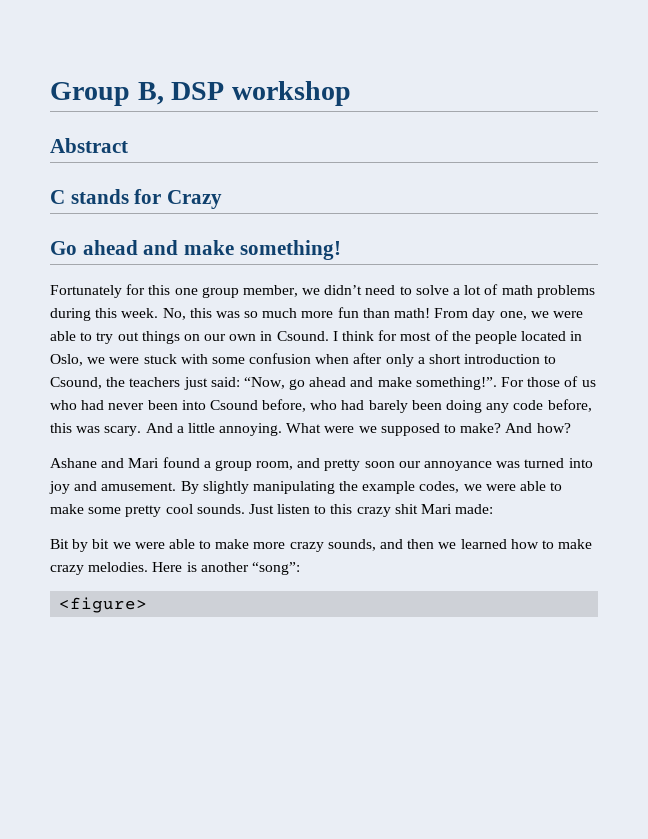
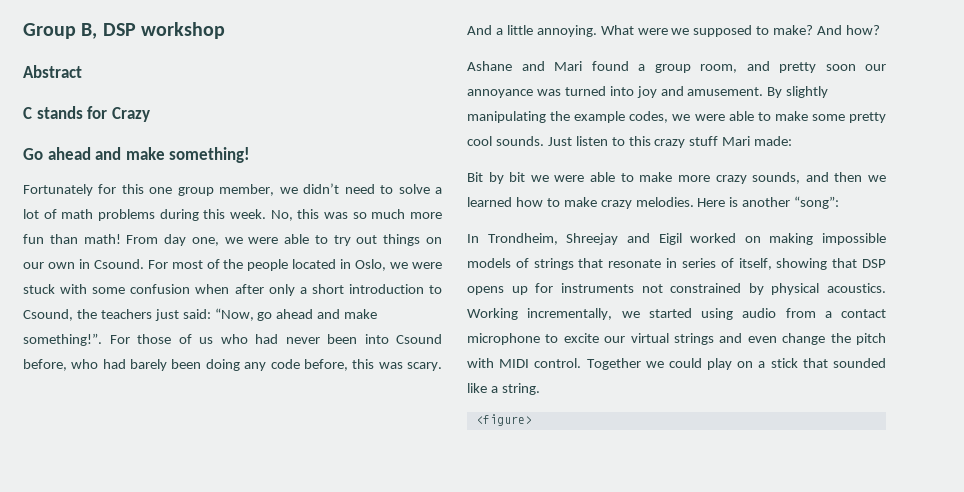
- I think for most of the people located in Oslo, we were stuck with some confusion when after only a short introduction to Csound, the teachers just said: “Now, go ahead and make something!”.
+ For most of the people located in Oslo, we were stuck with some confusion when after only a short introduction to Csound, the teachers just said: “Now, go ahead and make something!”.
- Just listen to this crazy shit Mari made:
+ Just listen to this crazy stuff Mari made:
+ In Trondheim, Shreejay and Eigil worked on making impossible models of strings that resonate in series of itself, showing that DSP opens up for instruments not constrained by physical acoustics. Working incrementally, we started using audio from a contact microphone to excite our virtual strings and even change the pitch with MIDI control. Together we could play on a stick that sounded like a string.

